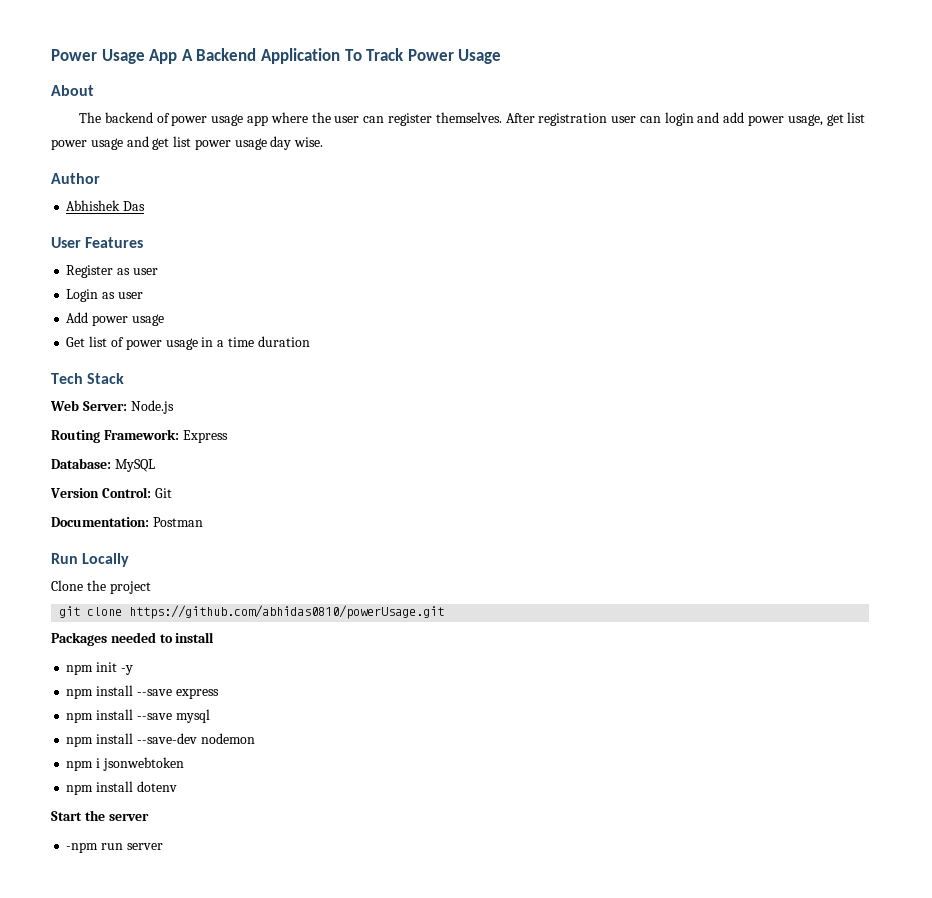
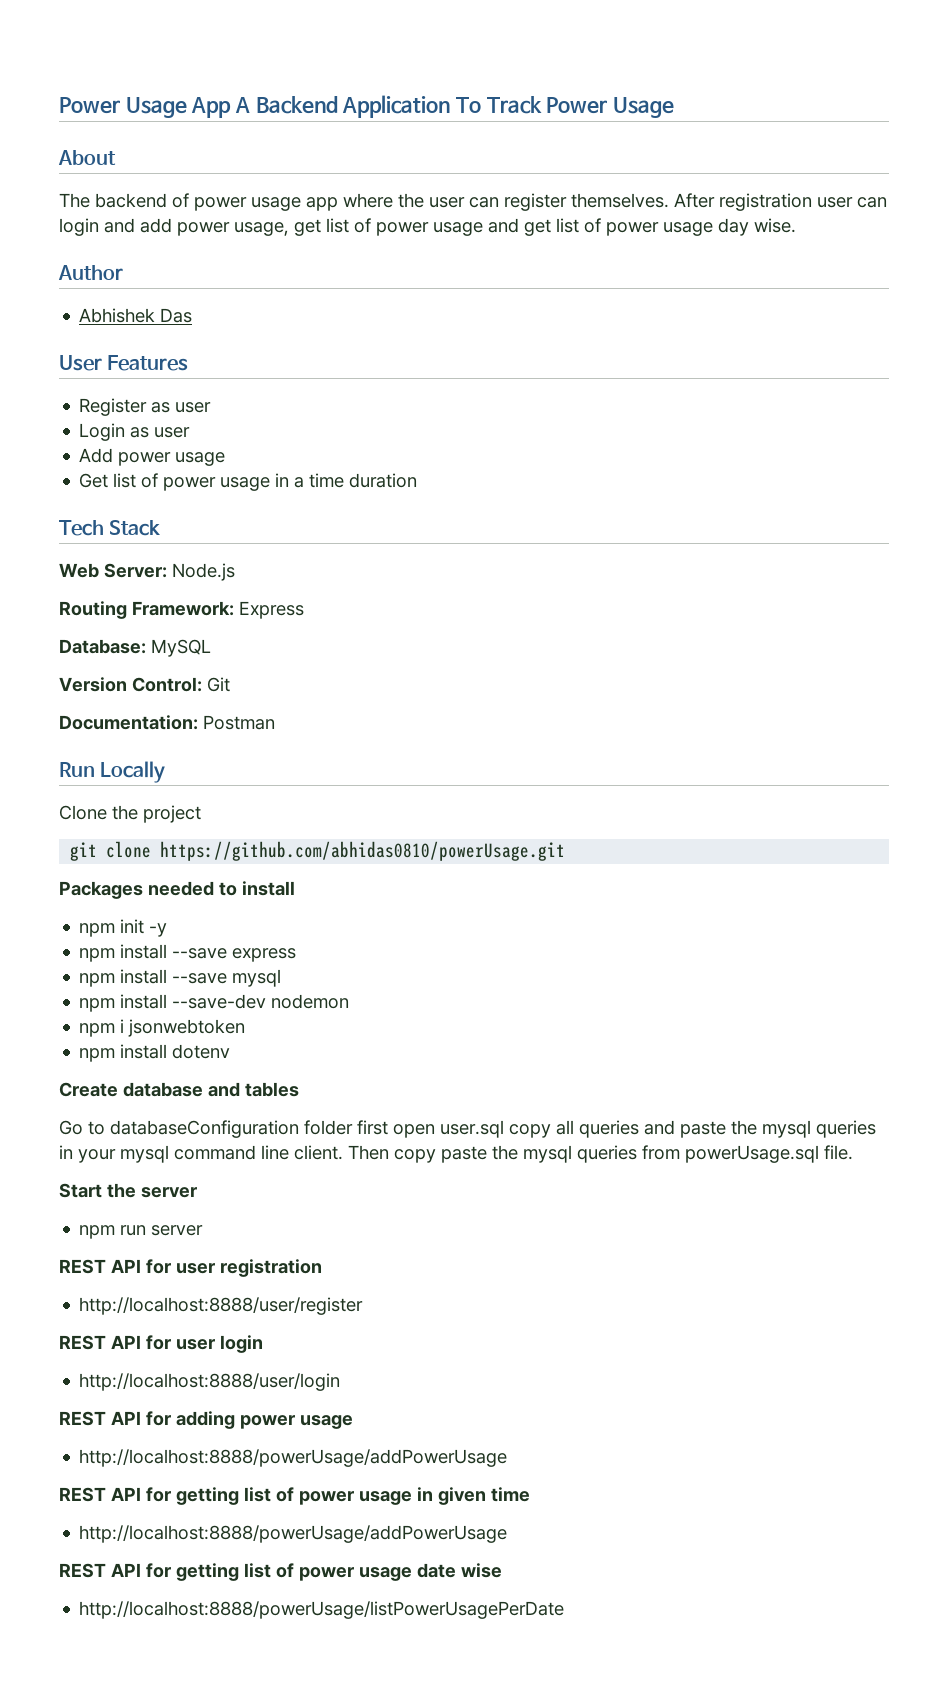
- After registration user can login and add power usage, get list power usage and get list power usage day wise.
+ After registration user can login and add power usage, get list of power usage and get list of power usage day wise.
+ Create database and tables
+ Go to databaseConfiguration folder first open user.sql copy all queries and paste the mysql queries in your mysql command line client. Then copy paste the mysql queries from powerUsage.sql file.
- -npm run server
+ npm run server
+ REST API for user registration
+ http://localhost:8888/user/register
+ REST API for user login
+ http://localhost:8888/user/login
+ REST API for adding power usage
+ http://localhost:8888/powerUsage/addPowerUsage
+ REST API for getting list of power usage in given time
+ http://localhost:8888/powerUsage/addPowerUsage
+ REST API for getting list of power usage date wise
+ http://localhost:8888/powerUsage/listPowerUsagePerDate

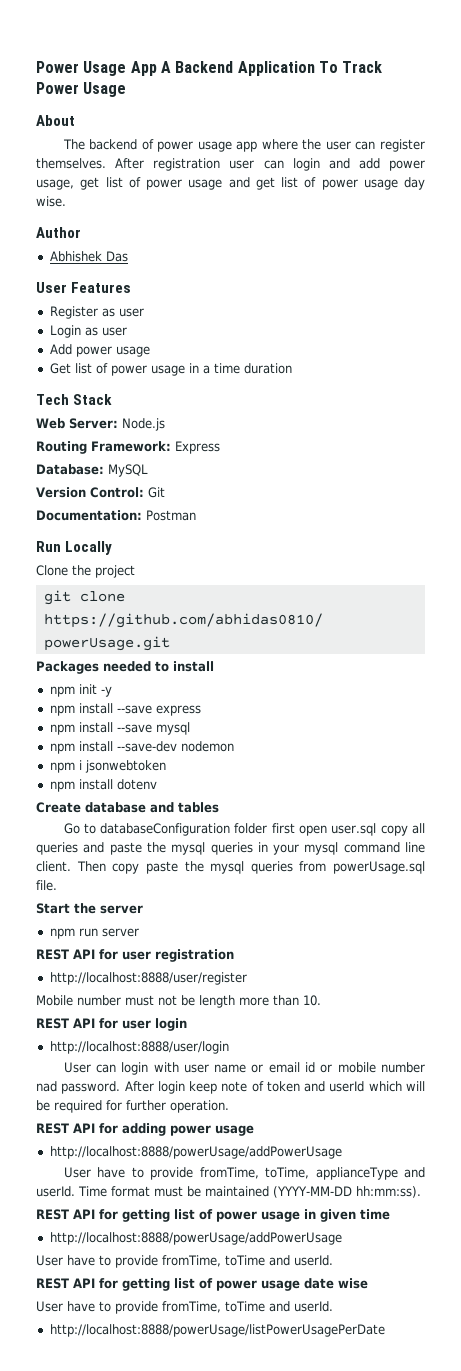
+ Mobile number must not be length more than 10.
+ User can login with user name or email id or mobile number nad password. After login keep note of token and userId which will be required for further operation.
+ User have to provide fromTime, toTime, applianceType and userId. Time format must be maintained (YYYY-MM-DD hh:mm:ss).
  REST API for getting list of power usage in given time
  http://localhost:8888/powerUsage/addPowerUsage
+ User have to provide fromTime, toTime and userId.
  REST API for getting list of power usage date wise
+ User have to provide fromTime, toTime and userId.

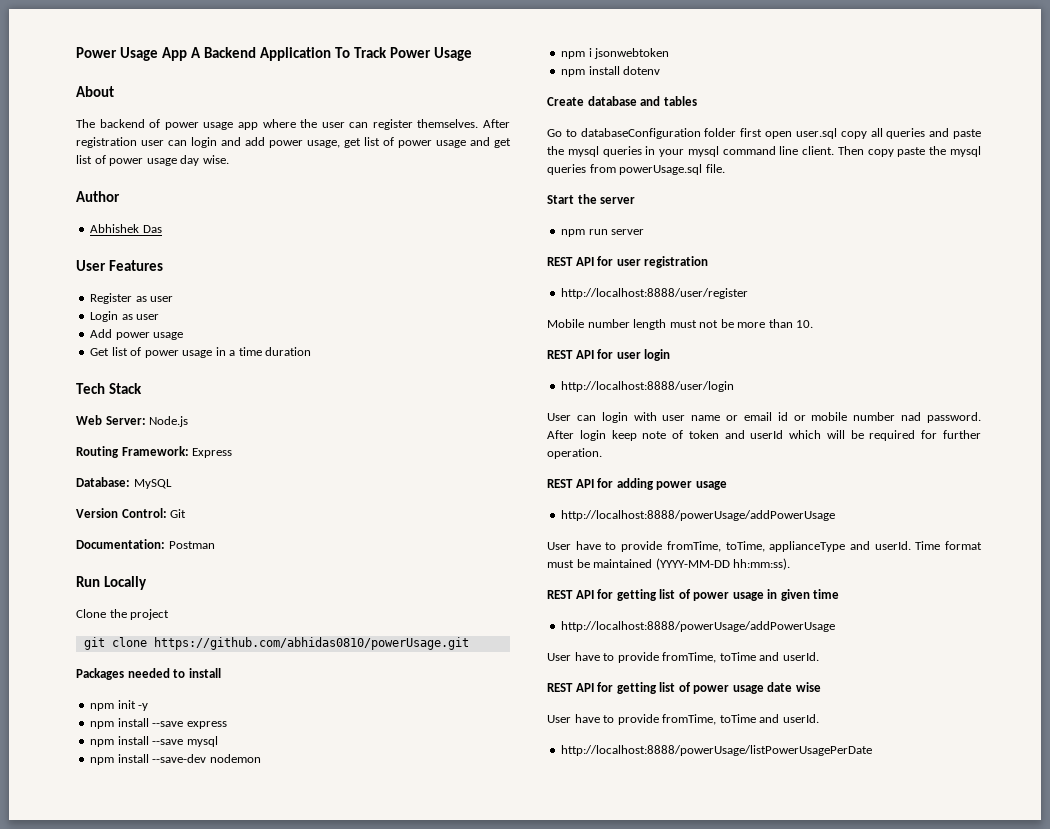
- Mobile number must not be length more than 10.
+ Mobile number length must not be more than 10.

